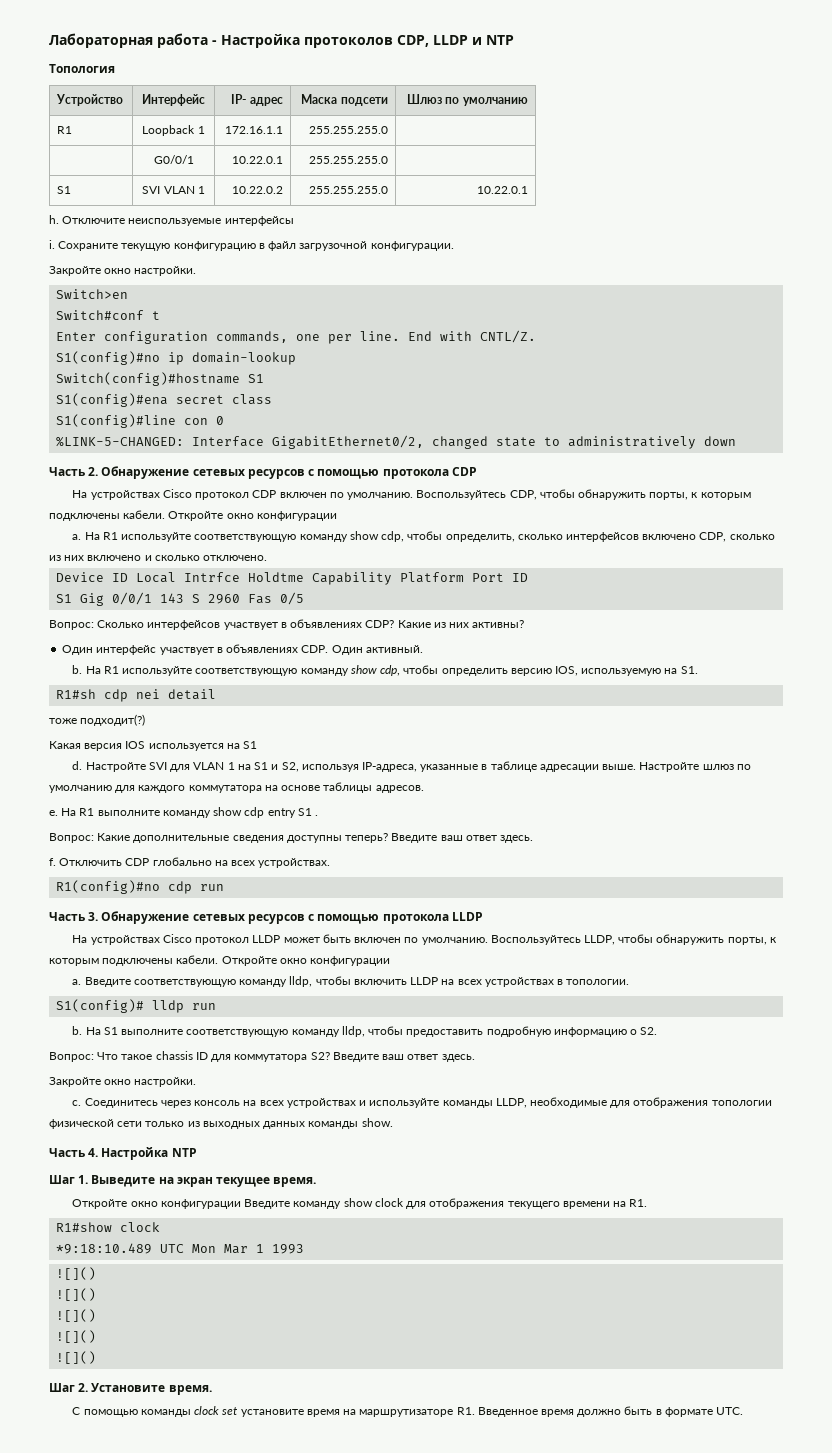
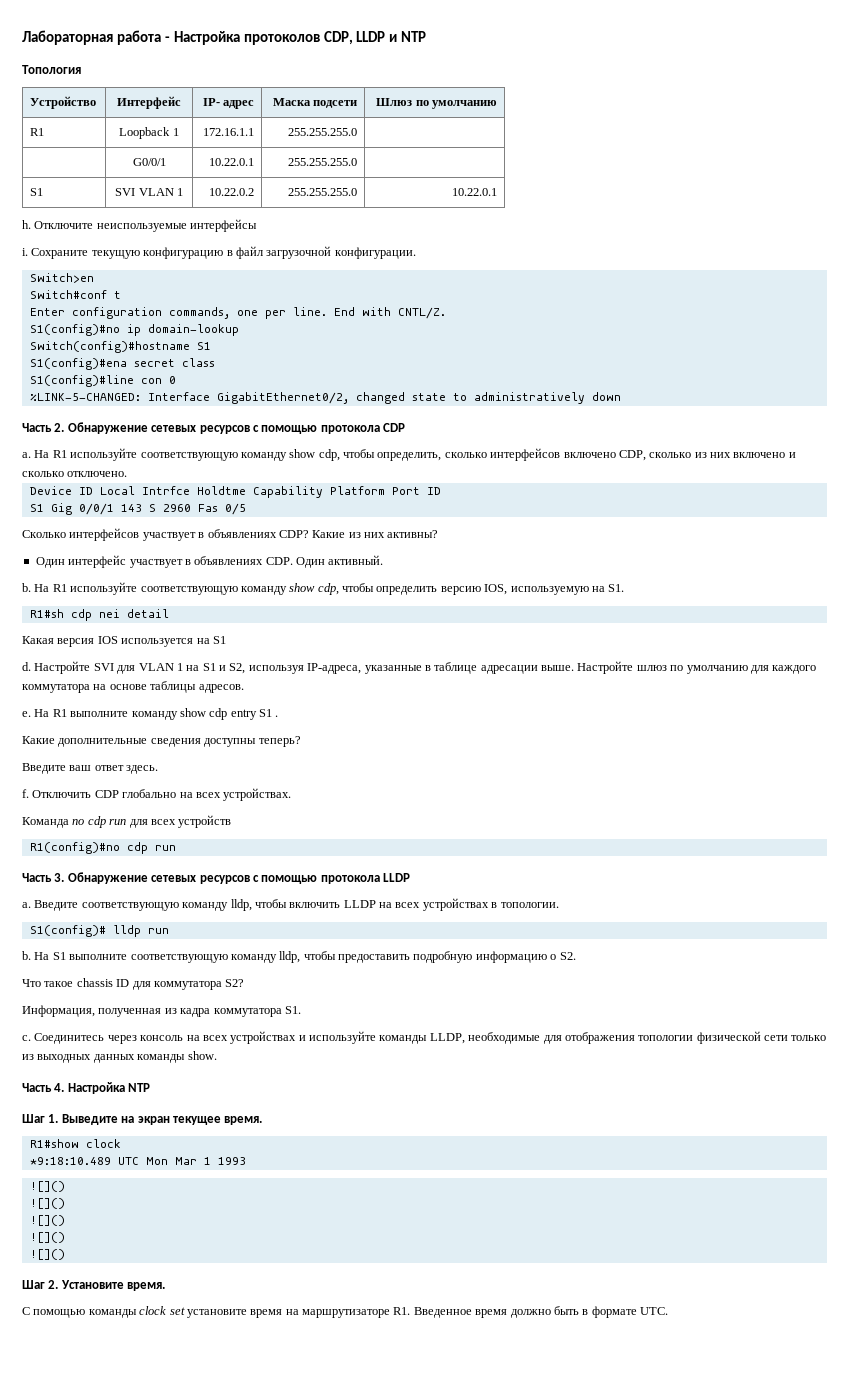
  Сохраните текущую конфигурацию в файл загрузочной конфигурации.
- Закройте окно настройки.
- На устройствах Cisco протокол CDP включен по умолчанию. Воспользуйтесь CDP, чтобы обнаружить порты, к которым подключены кабели. Откройте окно конфигурации
- Вопрос: Сколько интерфейсов участвует в объявлениях CDP?
+ Сколько интерфейсов участвует в объявлениях CDP?
- тоже подходит(?)
- Вопрос: Какие дополнительные сведения доступны теперь? Введите ваш ответ здесь.
+ Какие дополнительные сведения доступны теперь?
+ Введите ваш ответ здесь.
+ Команда no cdp run для всех устройств
- На устройствах Cisco протокол LLDP может быть включен по умолчанию. Воспользуйтесь LLDP, чтобы обнаружить порты, к которым подключены кабели. Откройте окно конфигурации
- Вопрос: Что такое chassis ID для коммутатора S2? Введите ваш ответ здесь.
- Закройте окно настройки.
+ Что такое chassis ID для коммутатора S2?
+ Информация, полученная из кадра коммутатора S1.
- Откройте окно конфигурации Введите команду show clock для отображения текущего времени на R1.

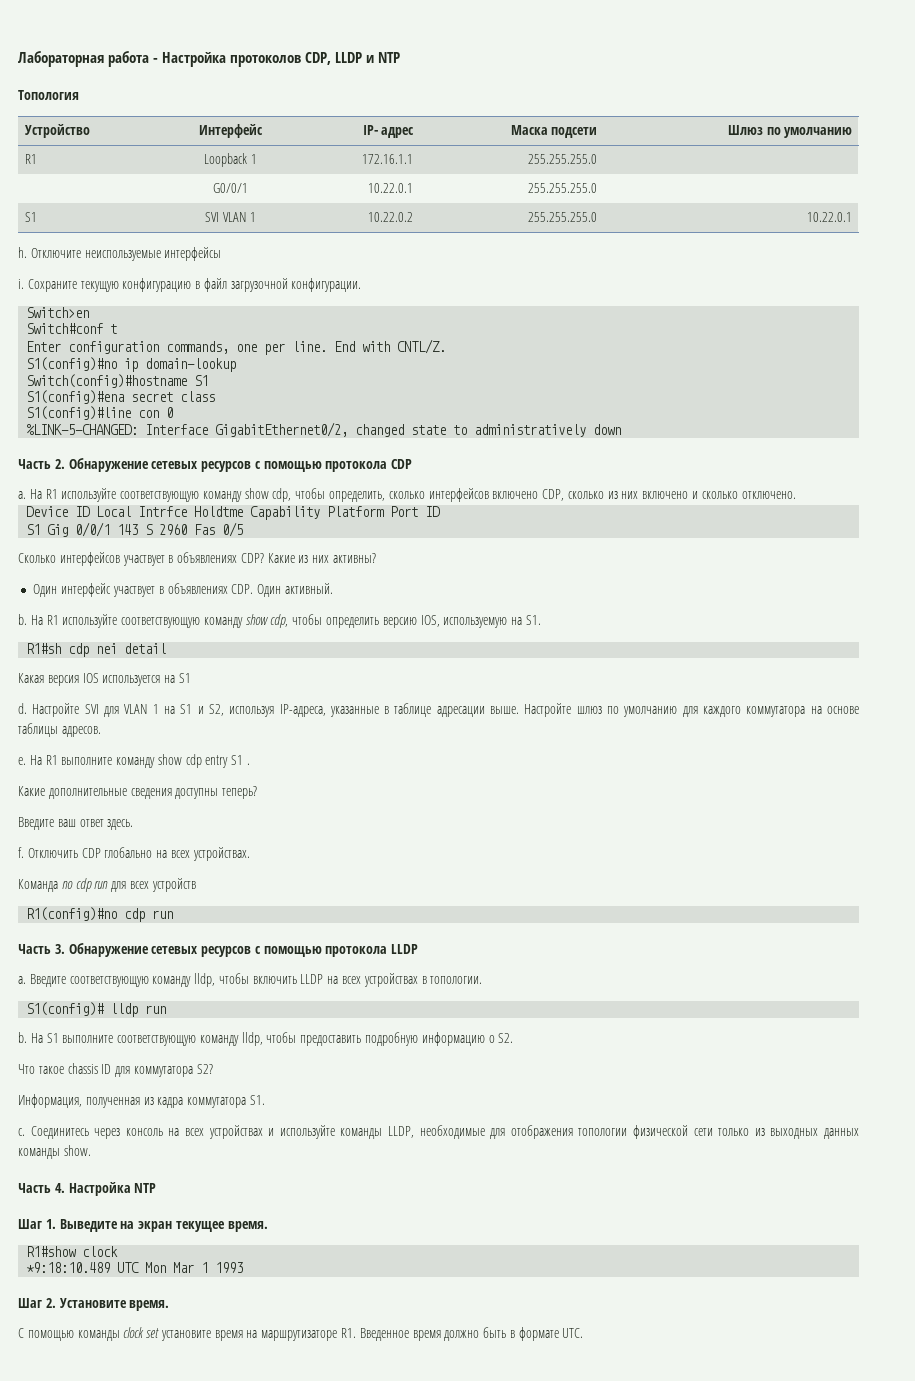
  *9:18:10.489 UTC Mon Mar 1 1993
- ![]()
- ![]()
- ![]()
- ![]()
- ![]()

